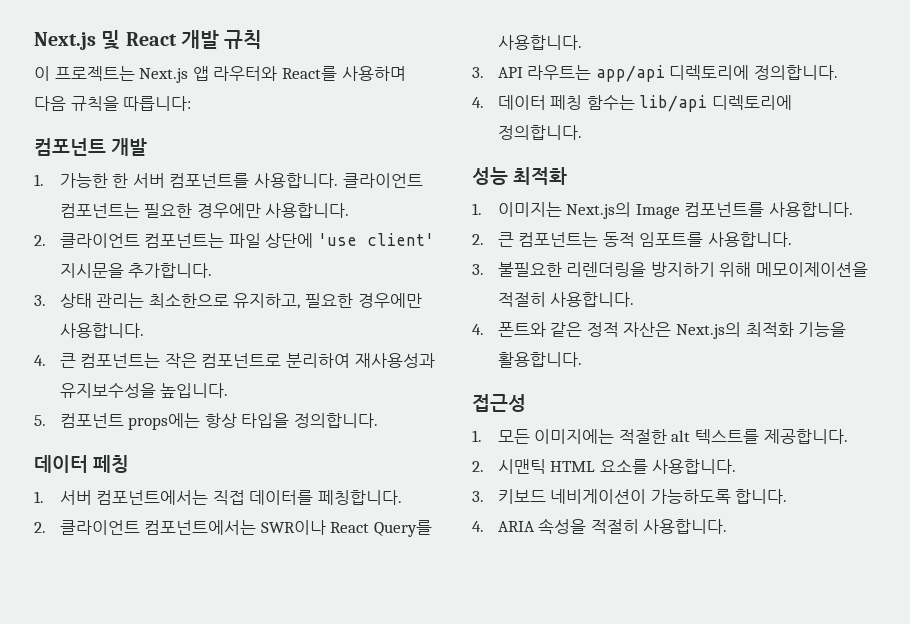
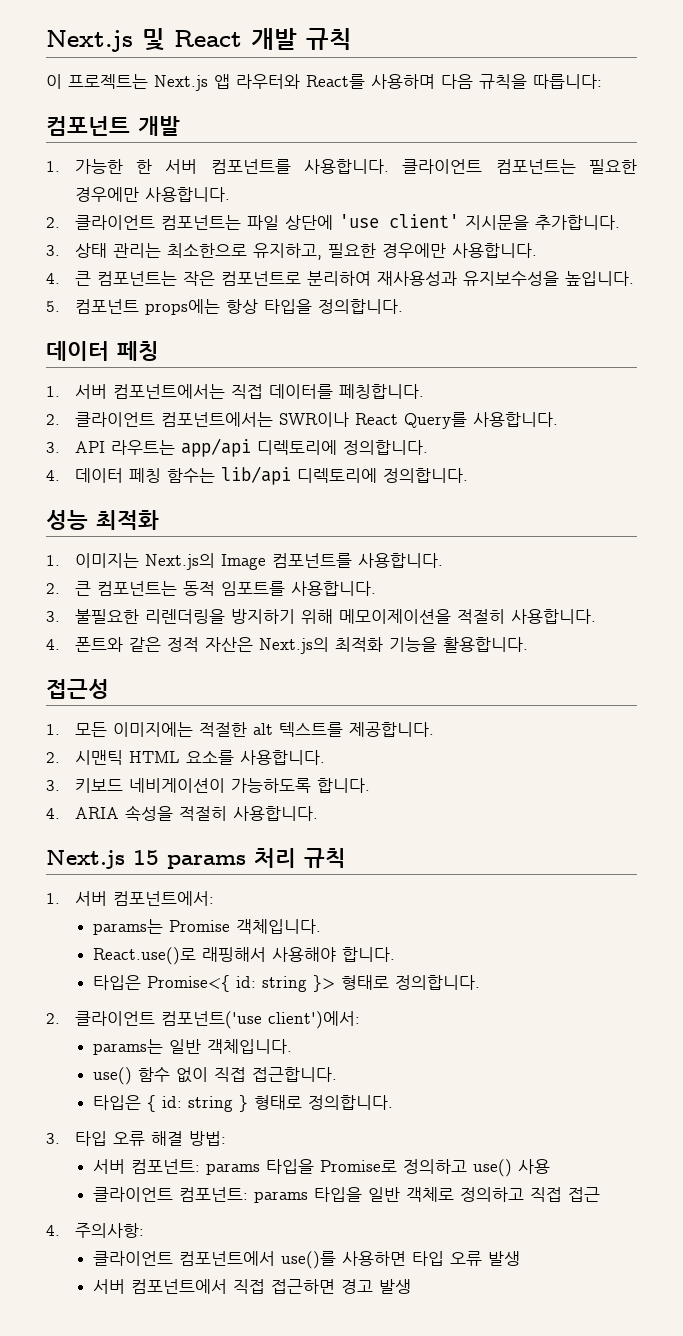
+ Next.js 15 params 처리 규칙
+ 1. 서버 컴포넌트에서:
+ params는 Promise 객체입니다.
+ React.use()로 래핑해서 사용해야 합니다.
+ 타입은 Promise<{ id: string }> 형태로 정의합니다.
+ 2. 클라이언트 컴포넌트('use client')에서:
+ params는 일반 객체입니다.
+ use() 함수 없이 직접 접근합니다.
+ 타입은 { id: string } 형태로 정의합니다.
+ 3. 타입 오류 해결 방법:
+ 서버 컴포넌트: params 타입을 Promise로 정의하고 use() 사용
+ 클라이언트 컴포넌트: params 타입을 일반 객체로 정의하고 직접 접근
+ 4. 주의사항:
+ 클라이언트 컴포넌트에서 use()를 사용하면 타입 오류 발생
+ 서버 컴포넌트에서 직접 접근하면 경고 발생

